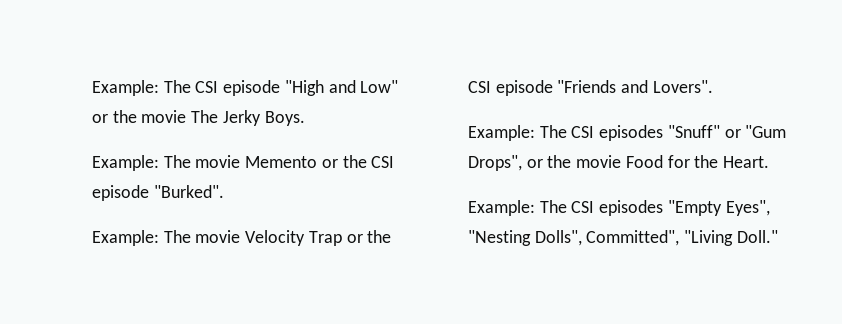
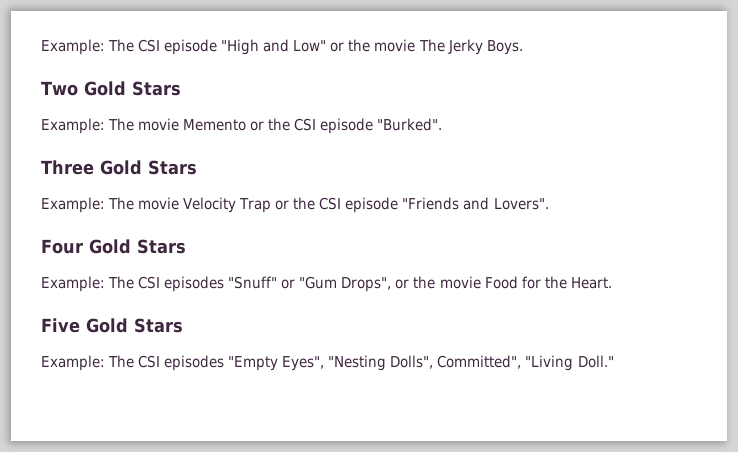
+ Two Gold Stars
+ Three Gold Stars
+ Four Gold Stars
+ Five Gold Stars

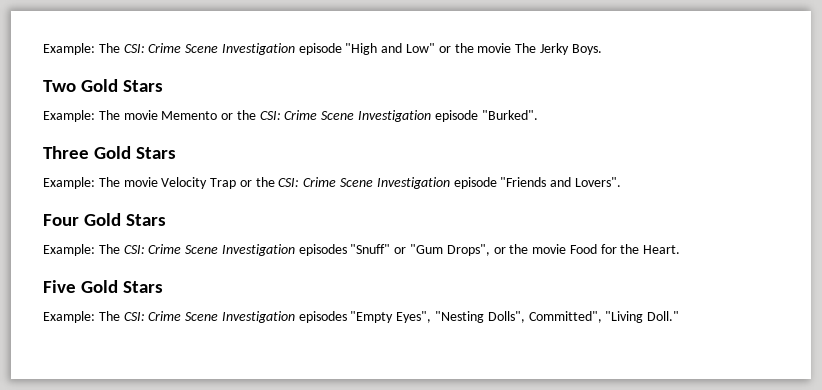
- Example: The CSI episode "High and Low" or the movie The Jerky Boys.
+ Example: The CSI: Crime Scene Investigation episode "High and Low" or the movie The Jerky Boys.
- Example: The movie Memento or the CSI episode "Burked".
+ Example: The movie Memento or the CSI: Crime Scene Investigation episode "Burked".
- Example: The movie Velocity Trap or the CSI episode "Friends and Lovers".
+ Example: The movie Velocity Trap or the CSI: Crime Scene Investigation episode "Friends and Lovers".
- Example: The CSI episodes "Snuff" or "Gum Drops", or the movie Food for the Heart.
+ Example: The CSI: Crime Scene Investigation episodes "Snuff" or "Gum Drops", or the movie Food for the Heart.
- Example: The CSI episodes "Empty Eyes", "Nesting Dolls", Committed", "Living Doll."
+ Example: The CSI: Crime Scene Investigation episodes "Empty Eyes", "Nesting Dolls", Committed", "Living Doll."

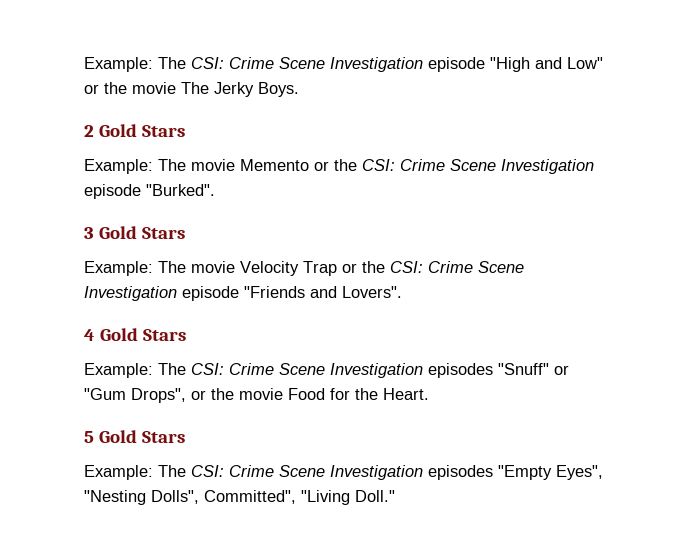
- Two Gold Stars
+ 2 Gold Stars
- Three Gold Stars
+ 3 Gold Stars
- Four Gold Stars
+ 4 Gold Stars
- Five Gold Stars
+ 5 Gold Stars

